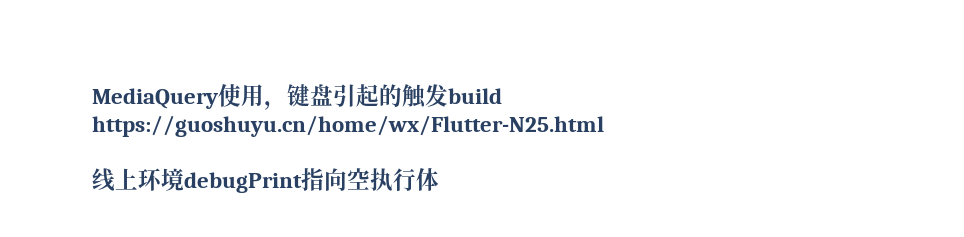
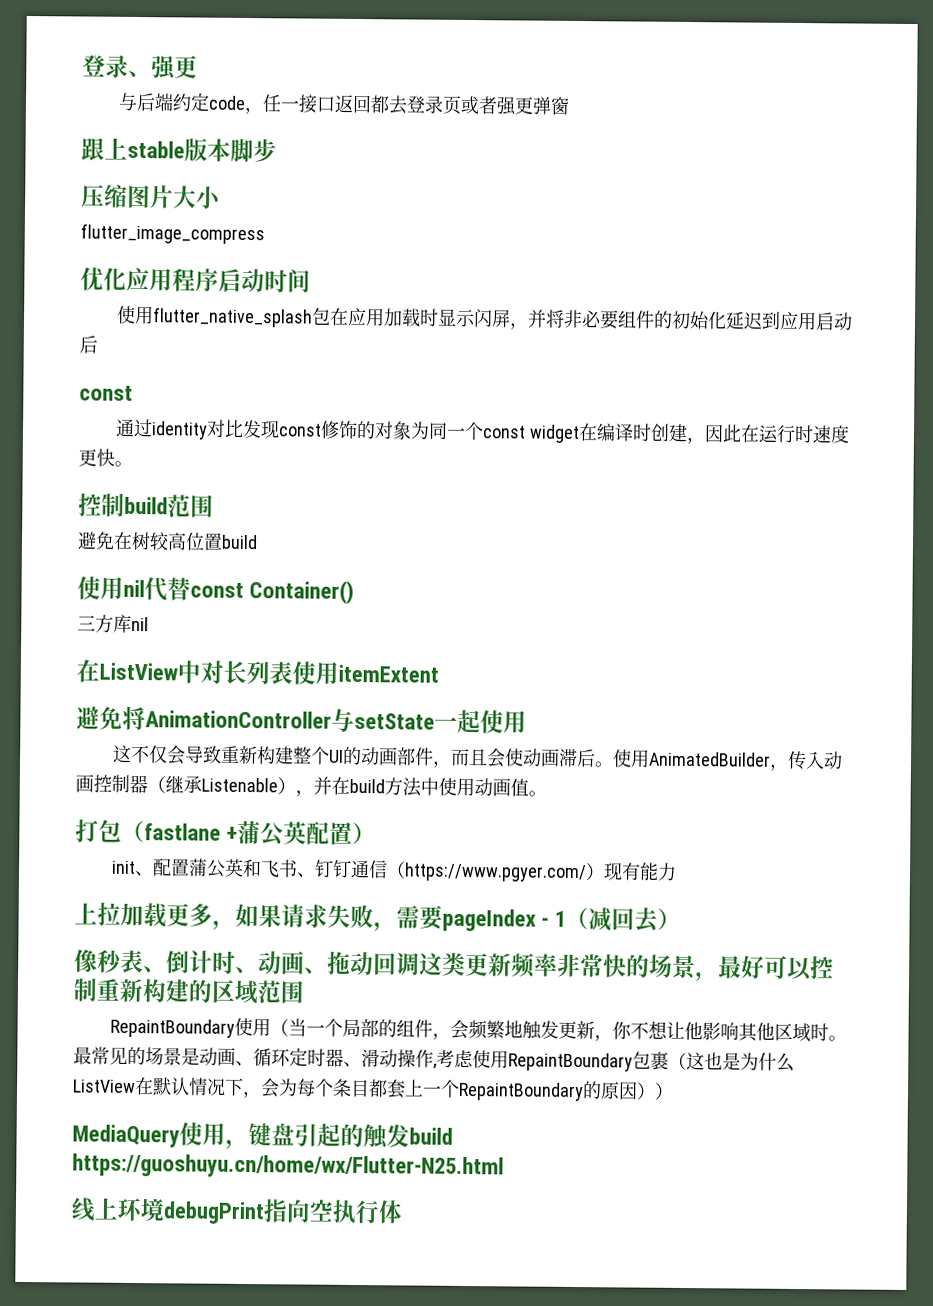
+ 登录、强更
+ 与后端约定code，任一接口返回都去登录页或者强更弹窗
+ 跟上stable版本脚步
+ 压缩图片大小
+ flutter_image_compress
+ 优化应用程序启动时间
+ 使用flutter_native_splash包在应用加载时显示闪屏，并将非必要组件的初始化延迟到应用启动后
+ const
+ 通过identity对比发现const修饰的对象为同一个const widget在编译时创建，因此在运行时速度更快。
+ 控制build范围
+ 避免在树较高位置build
+ 使用nil代替const Container()
+ 三方库nil
+ 在ListView中对长列表使用itemExtent
+ 避免将AnimationController与setState一起使用
+ 这不仅会导致重新构建整个UI的动画部件，而且会使动画滞后。使用AnimatedBuilder，传入动画控制器（继承Listenable），并在build方法中使用动画值。
+ 打包（fastlane +蒲公英配置）
+ init、配置蒲公英和飞书、钉钉通信（https://www.pgyer.com/）现有能力
+ 上拉加载更多，如果请求失败，需要pageIndex - 1（减回去）
+ 像秒表、倒计时、动画、拖动回调这类更新频率非常快的场景，最好可以控制重新构建的区域范围
+ RepaintBoundary使用（当一个局部的组件，会频繁地触发更新，你不想让他影响其他区域时。最常见的场景是动画、循环定时器、滑动操作,考虑使用RepaintBoundary包裹（这也是为什么ListView在默认情况下，会为每个条目都套上一个RepaintBoundary的原因））

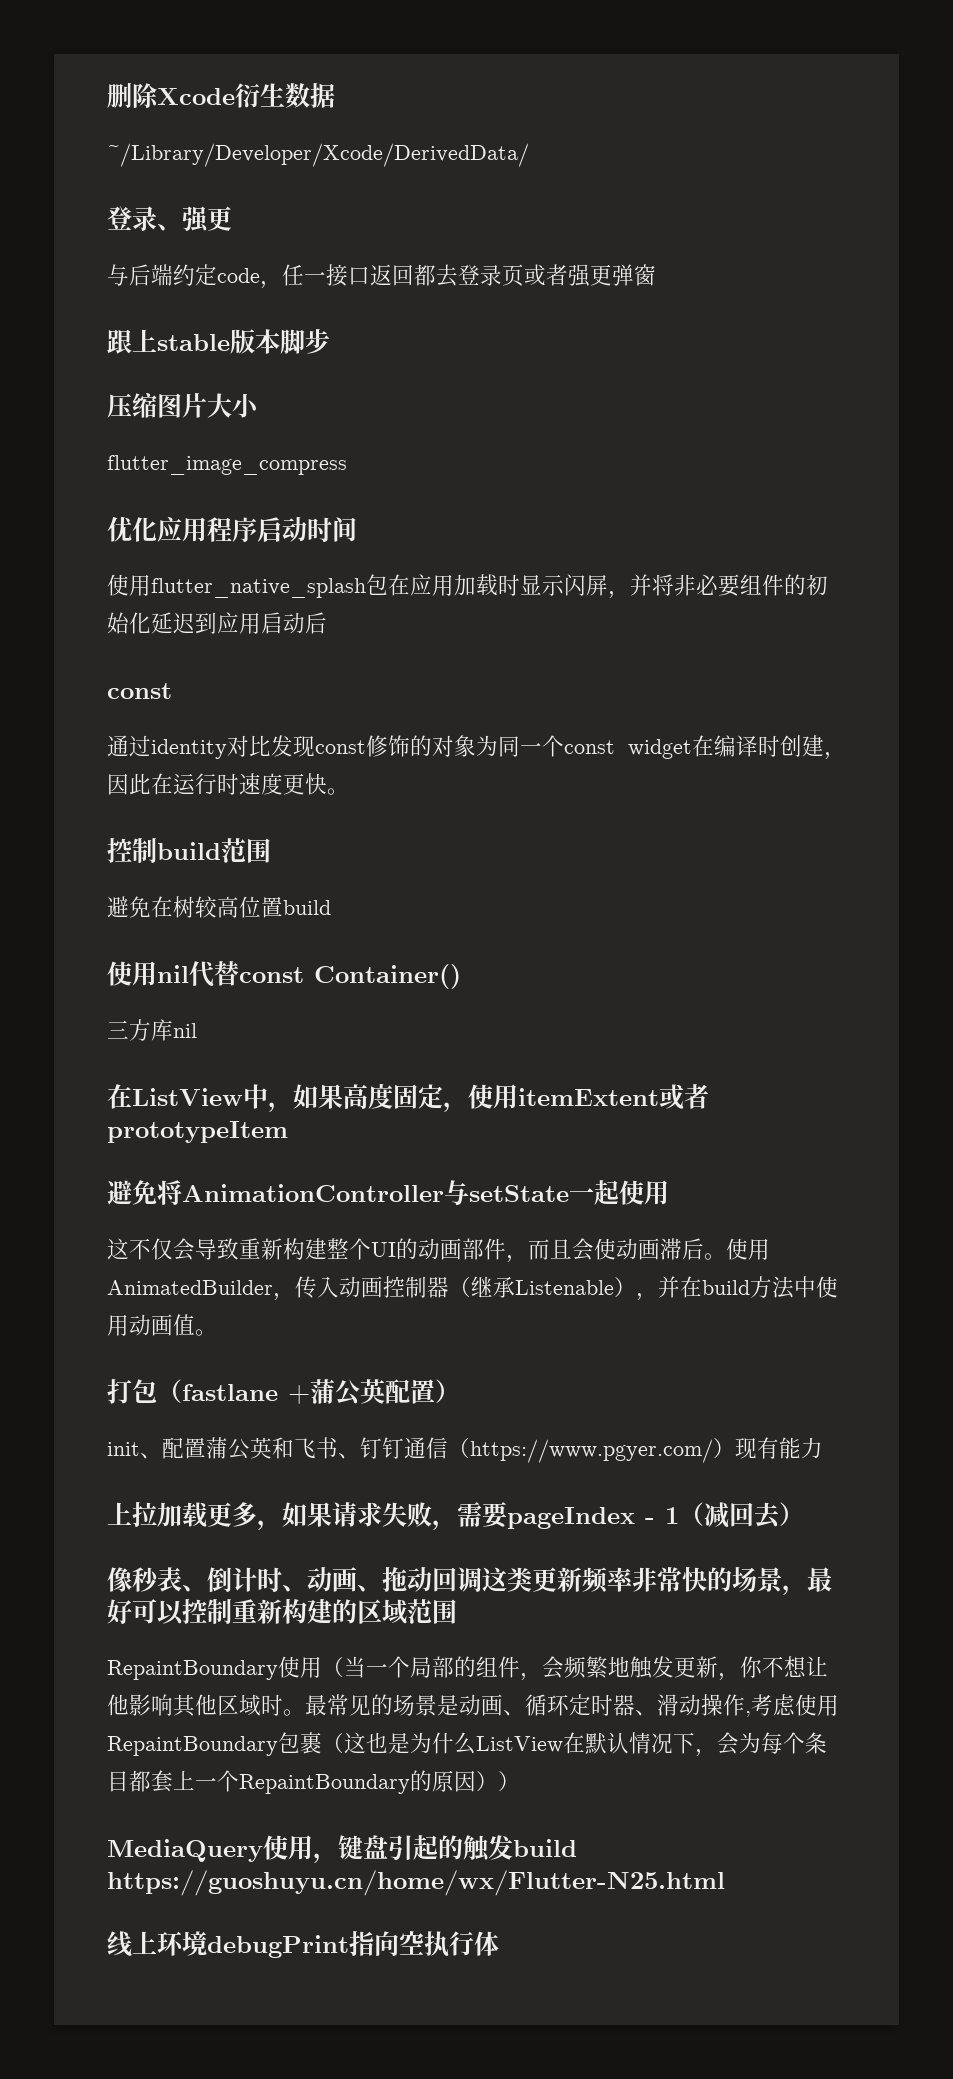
+ 删除Xcode衍生数据
+ ~/Library/Developer/Xcode/DerivedData/
- 在ListView中对长列表使用itemExtent
+ 在ListView中，如果高度固定，使用itemExtent或者prototypeItem

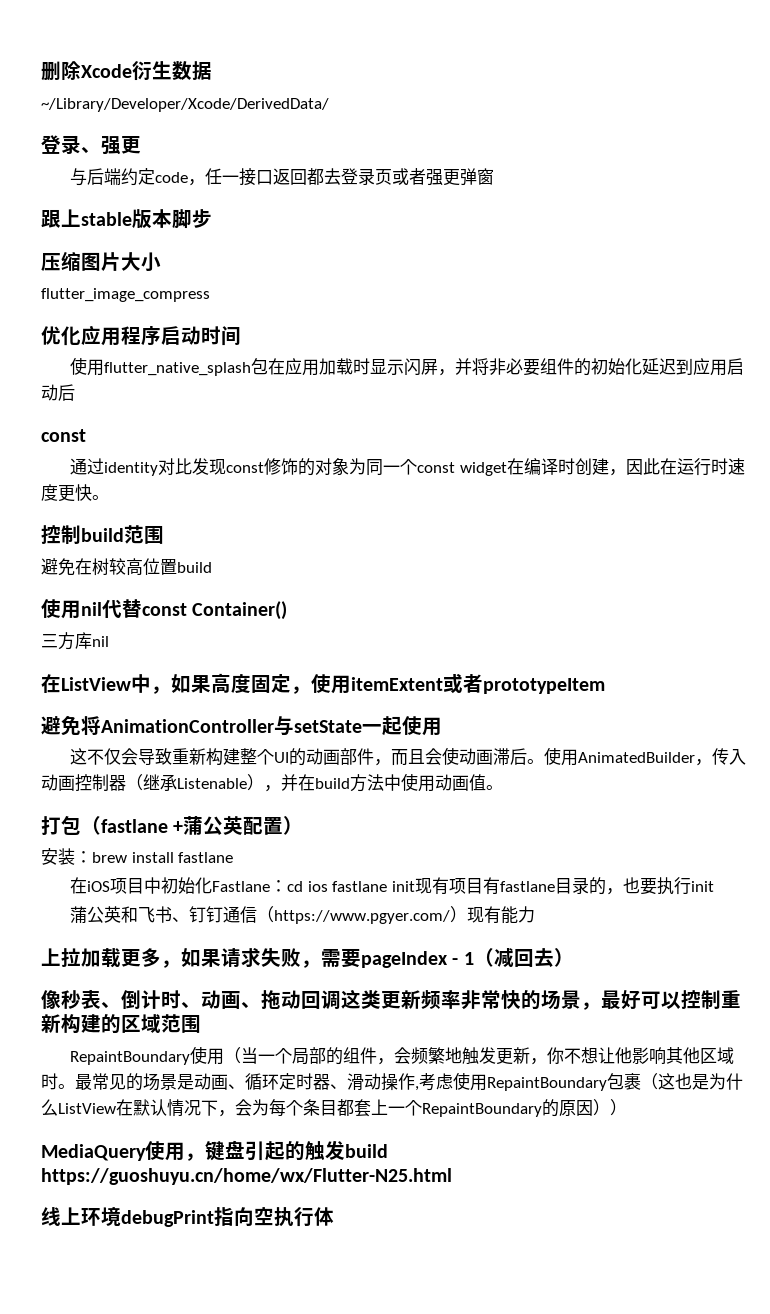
- init、配置蒲公英和飞书、钉钉通信（https://www.pgyer.com/）现有能力
+ 安装：brew install fastlane
+ 在iOS项目中初始化Fastlane：cd ios fastlane init现有项目有fastlane目录的，也要执行init
+ 蒲公英和飞书、钉钉通信（https://www.pgyer.com/）现有能力

